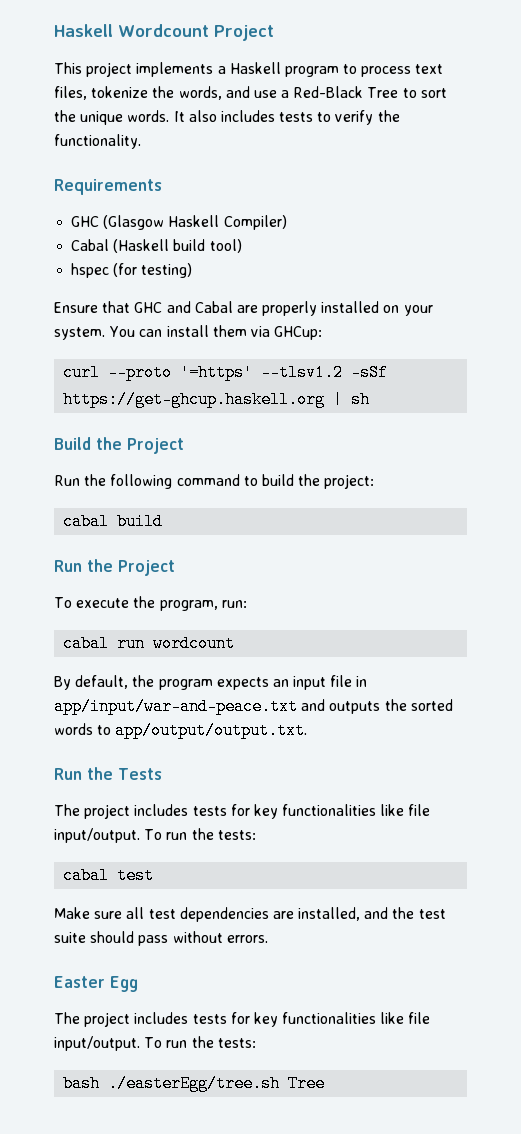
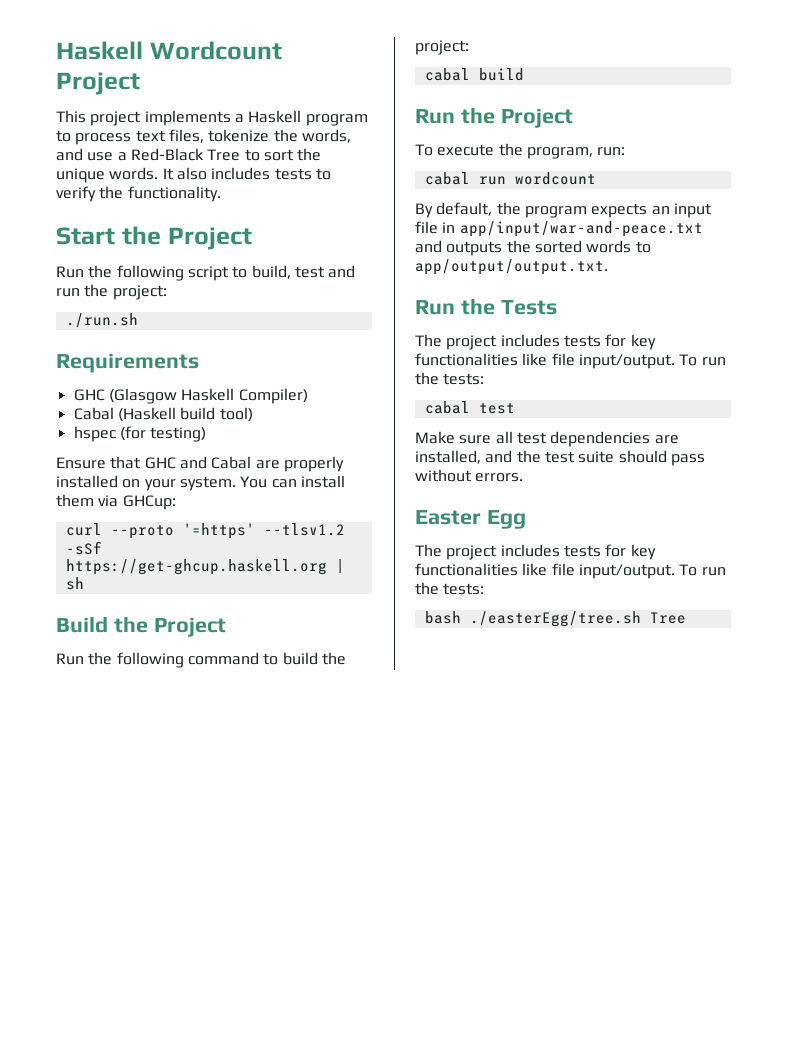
+ Start the Project
+ Run the following script to build, test and run the project:
+ ./run.sh

